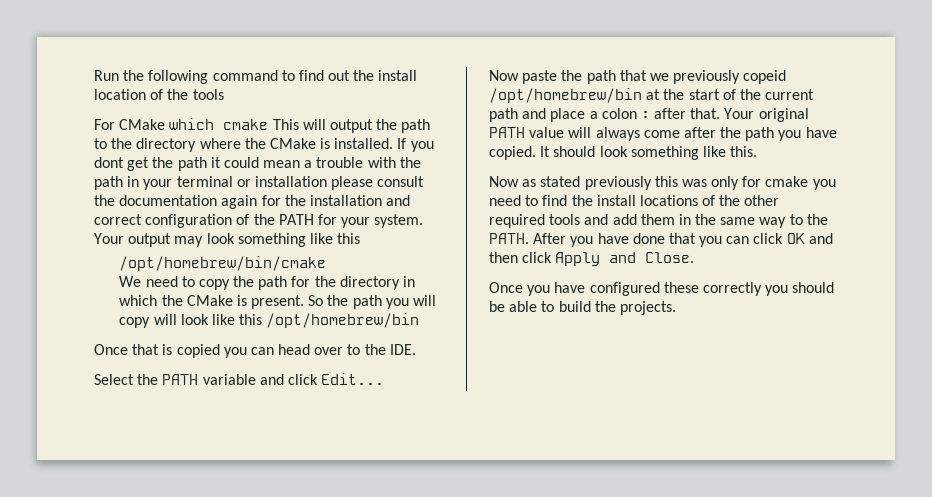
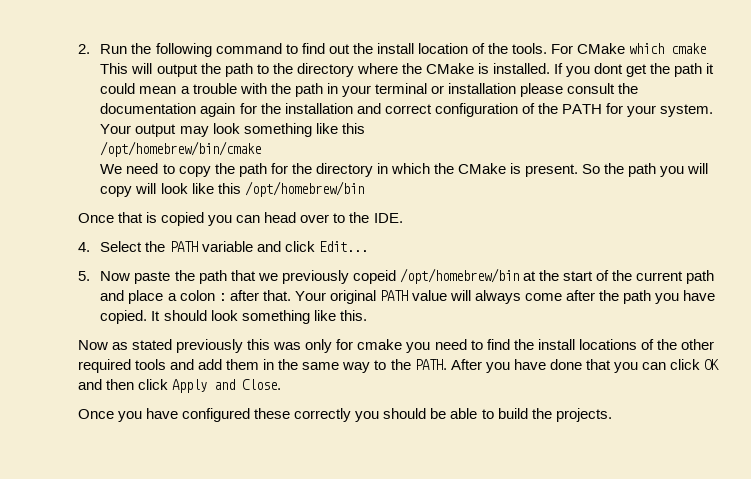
- Run the following command to find out the install location of the tools
- For CMake which cmake This will output the path to the directory where the CMake is installed.
+ 2. Run the following command to find out the install location of the tools. For CMake which cmake This will output the path to the directory where the CMake is installed.
- Select the PATH variable and click Edit...
+ 4. Select the PATH variable and click Edit...
- Now paste the path that we previously copeid /opt/homebrew/bin at the start of the current path and place a colon : after that.
+ 5. Now paste the path that we previously copeid /opt/homebrew/bin at the start of the current path and place a colon : after that.

